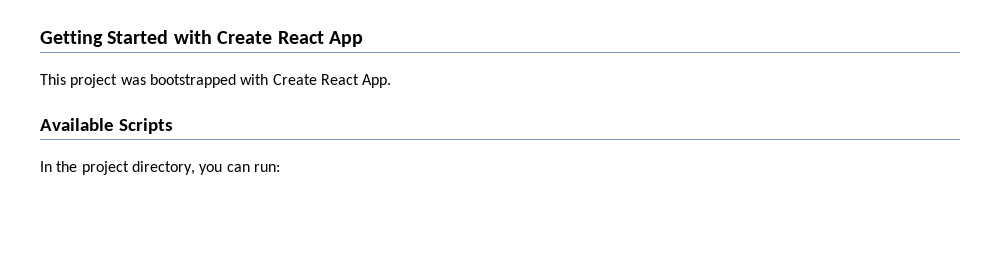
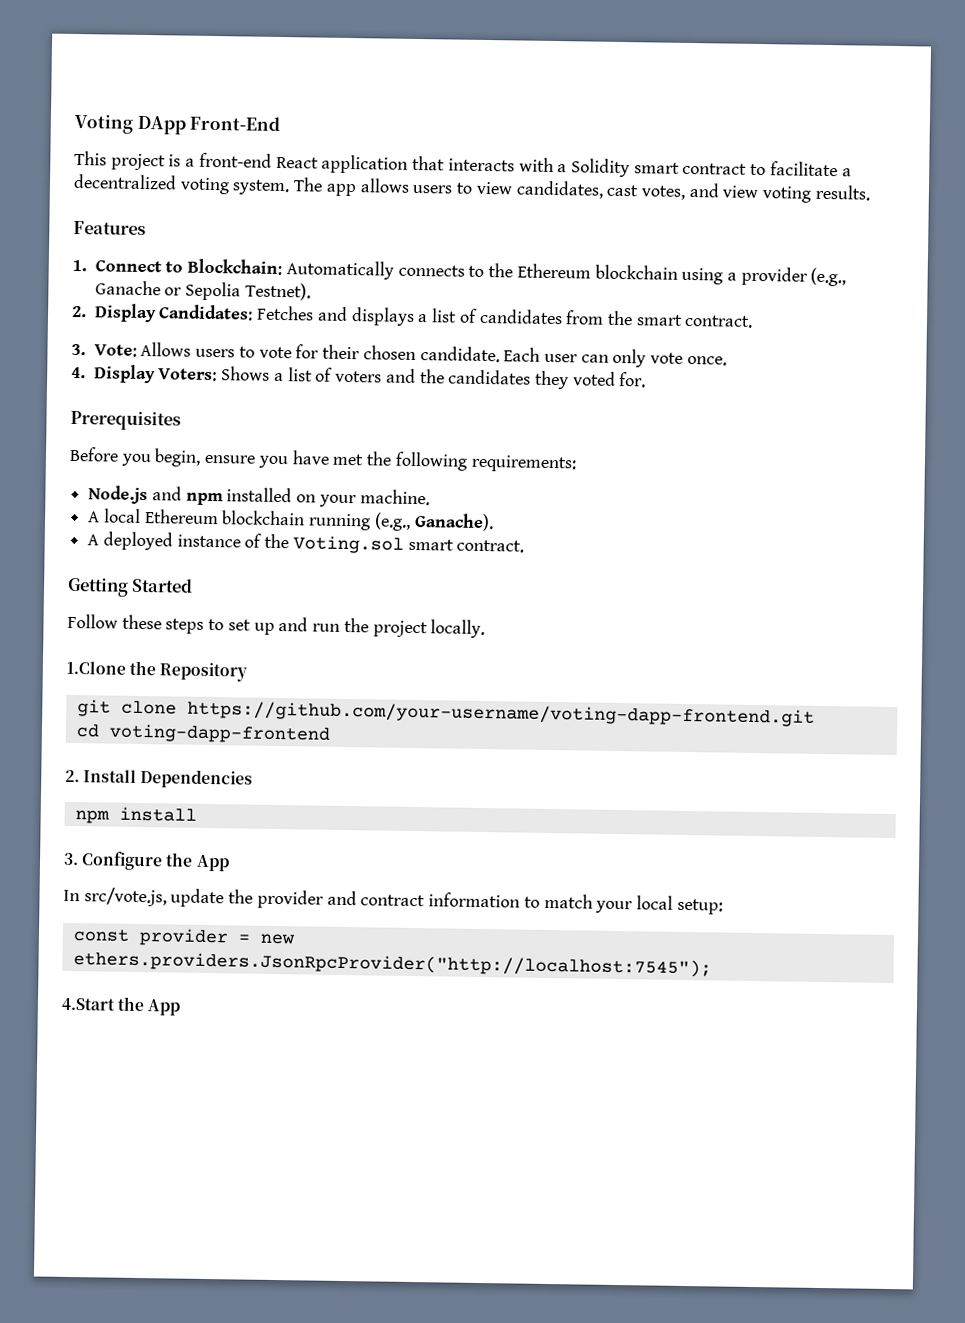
- Getting Started with Create React App
- This project was bootstrapped with Create React App.
- Available Scripts
- In the project directory, you can run:
+ Voting DApp Front-End
+ This project is a front-end React application that interacts with a Solidity smart contract to facilitate a decentralized voting system. The app allows users to view candidates, cast votes, and view voting results.
+ Features
+ 1. Connect to Blockchain: Automatically connects to the Ethereum blockchain using a provider (e.g., Ganache or Sepolia Testnet).
+ 2. Display Candidates: Fetches and displays a list of candidates from the smart contract.
+ 3. Vote: Allows users to vote for their chosen candidate. Each user can only vote once.
+ 4. Display Voters: Shows a list of voters and the candidates they voted for.
+ Prerequisites
+ Before you begin, ensure you have met the following requirements:
+ Node.js and npm installed on your machine.
+ A local Ethereum blockchain running (e.g., Ganache).
+ A deployed instance of the Voting.sol smart contract.
+ Getting Started
+ Follow these steps to set up and run the project locally.
+ 1.Clone the Repository
+ git clone https://github.com/your-username/voting-dapp-frontend.git
+ cd voting-dapp-frontend
+ 2. Install Dependencies
+ npm install
+ 3. Configure the App
+ In src/vote.js, update the provider and contract information to match your local setup:
+ const provider = new ethers.providers.JsonRpcProvider("http://localhost:7545");
+ 4.Start the App

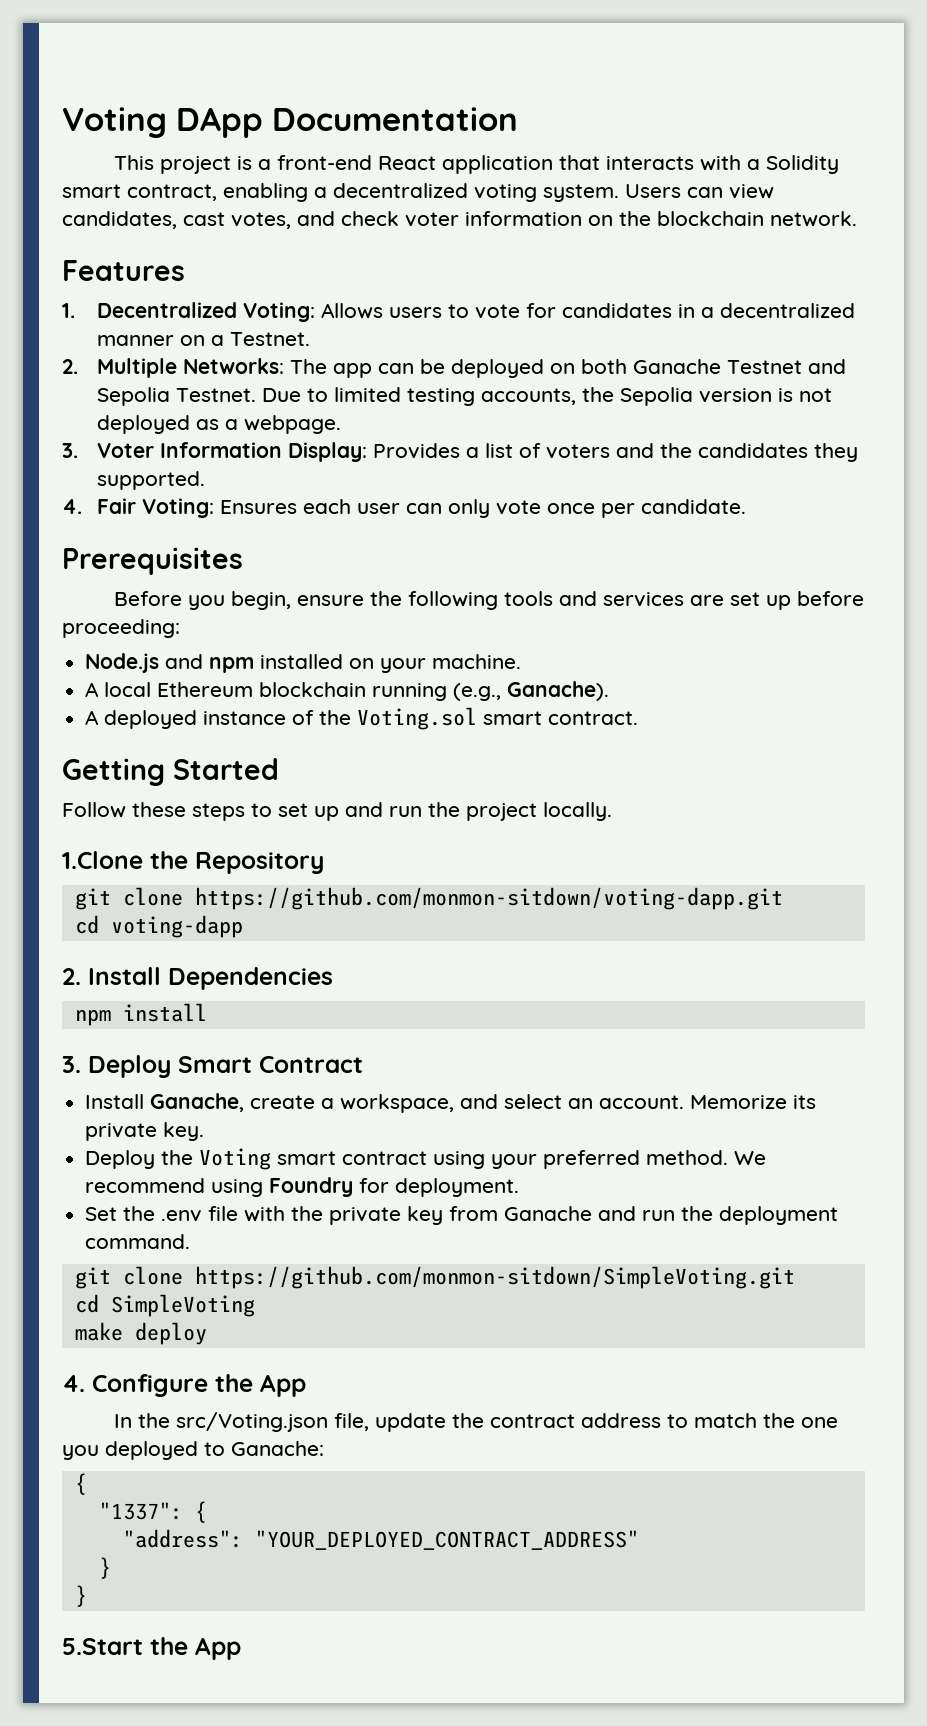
- Voting DApp Front-End
+ Voting DApp Documentation
- This project is a front-end React application that interacts with a Solidity smart contract to facilitate a decentralized voting system.
+ This project is a front-end React application that interacts with a Solidity smart contract, enabling a decentralized voting system.
- The app allows users to view candidates, cast votes, and view voting results.
+ Users can view candidates, cast votes, and check voter information on the blockchain network.
  Features
- 1. Connect to Blockchain: Automatically connects to the Ethereum blockchain using a provider (e.g., Ganache or Sepolia Testnet).
- 2. Display Candidates: Fetches and displays a list of candidates from the smart contract.
- 3. Vote: Allows users to vote for their chosen candidate. Each user can only vote once.
- 4. Display Voters: Shows a list of voters and the candidates they voted for.
+ 1. Decentralized Voting: Allows users to vote for candidates in a decentralized manner on a Testnet.
+ 2. Multiple Networks: The app can be deployed on both Ganache Testnet and Sepolia Testnet. Due to limited testing accounts, the Sepolia version is not deployed as a webpage.
+ 3. Voter Information Display: Provides a list of voters and the candidates they supported.
+ 4. Fair Voting: Ensures each user can only vote once per candidate.
- Before you begin, ensure you have met the following requirements:
+ Before you begin, ensure the following tools and services are set up before proceeding:
- git clone https://github.com/your-username/voting-dapp-frontend.git
- cd voting-dapp-frontend
+ git clone https://github.com/monmon-sitdown/voting-dapp.git
+ cd voting-dapp
- 3. Configure the App
- In src/vote.js, update the provider and contract information to match your local setup:
- const provider = new ethers.providers.JsonRpcProvider("http://localhost:7545");
- 4.Start the App
+ 3. Deploy Smart Contract
+ Install Ganache, create a workspace, and select an account. Memorize its private key.
+ Deploy the Voting smart contract using your preferred method. We recommend using Foundry for deployment.
+ Set the .env file with the private key from Ganache and run the deployment command.
+ git clone https://github.com/monmon-sitdown/SimpleVoting.git
+ cd SimpleVoting
+ make deploy
+ 4. Configure the App
+ In the src/Voting.json file, update the contract address to match the one you deployed to Ganache:
+ {
+ "1337": {
+ "address": "YOUR_DEPLOYED_CONTRACT_ADDRESS"
+ }
+ }
+ 5.Start the App

